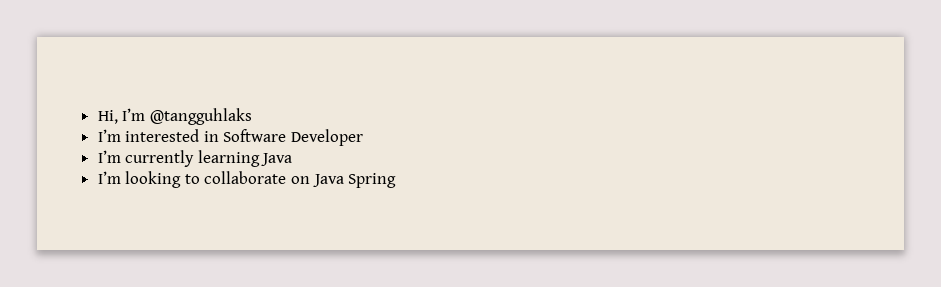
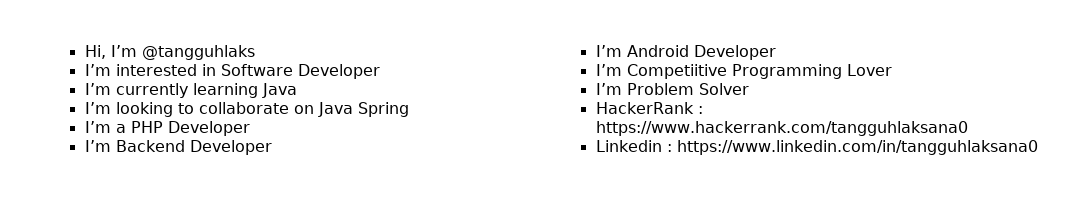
+ I’m a PHP Developer
+ I’m Backend Developer
+ I’m Android Developer
+ I’m Competiitive Programming Lover
+ I’m Problem Solver
+ HackerRank : https://www.hackerrank.com/tangguhlaksana0
+ Linkedin : https://www.linkedin.com/in/tangguhlaksana0

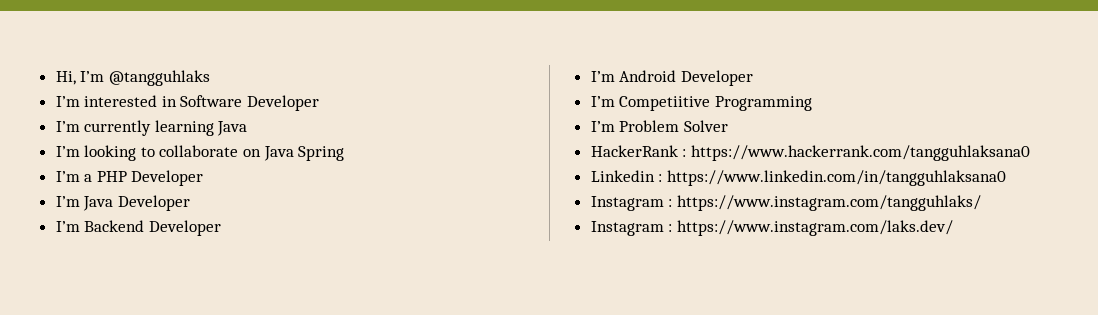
+ I’m Java Developer
- I’m Competiitive Programming Lover
+ I’m Competiitive Programming
+ Instagram : https://www.instagram.com/tangguhlaks/
+ Instagram : https://www.instagram.com/laks.dev/

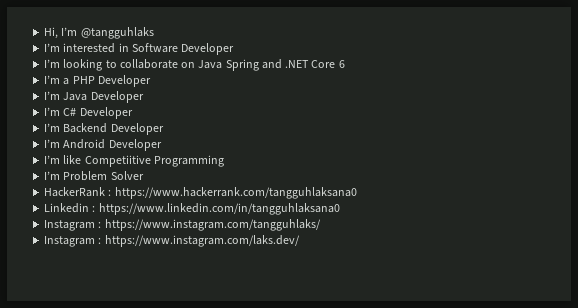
- I’m currently learning Java
- I’m looking to collaborate on Java Spring
+ I’m looking to collaborate on Java Spring and .NET Core 6
+ I’m C# Developer
- I’m Competiitive Programming
+ I’m like Competiitive Programming

